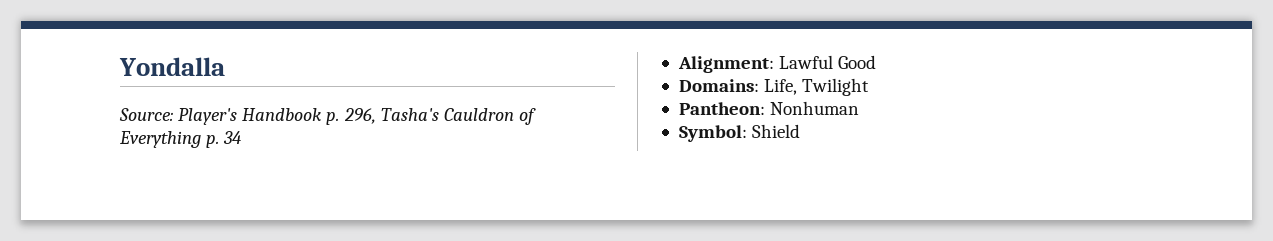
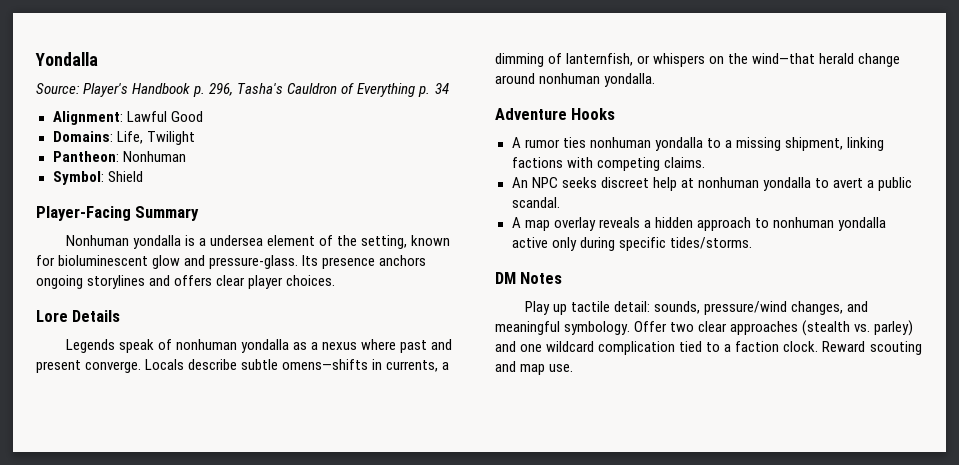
+ Player-Facing Summary
+ Nonhuman yondalla is a undersea element of the setting, known for bioluminescent glow and pressure-glass. Its presence anchors ongoing storylines and offers clear player choices.
+ Lore Details
+ Legends speak of nonhuman yondalla as a nexus where past and present converge. Locals describe subtle omens—shifts in currents, a dimming of lanternfish, or whispers on the wind—that herald change around nonhuman yondalla.
+ Adventure Hooks
+ A rumor ties nonhuman yondalla to a missing shipment, linking factions with competing claims.
+ An NPC seeks discreet help at nonhuman yondalla to avert a public scandal.
+ A map overlay reveals a hidden approach to nonhuman yondalla active only during specific tides/storms.
+ DM Notes
+ Play up tactile detail: sounds, pressure/wind changes, and meaningful symbology. Offer two clear approaches (stealth vs. parley) and one wildcard complication tied to a faction clock. Reward scouting and map use.

